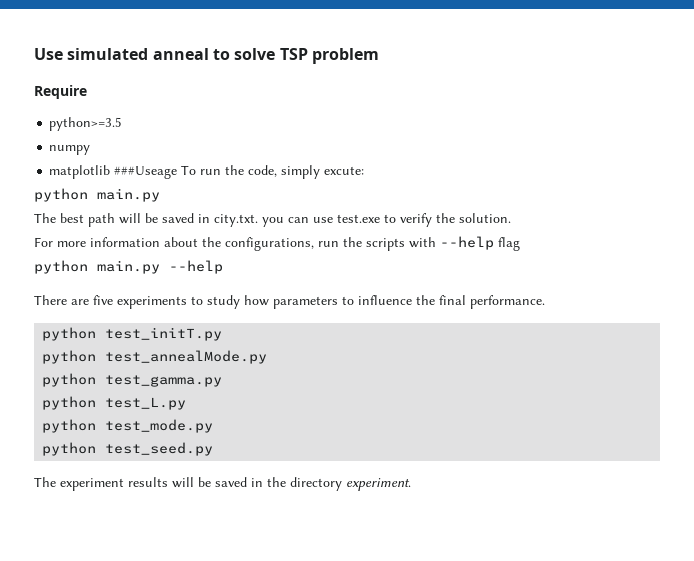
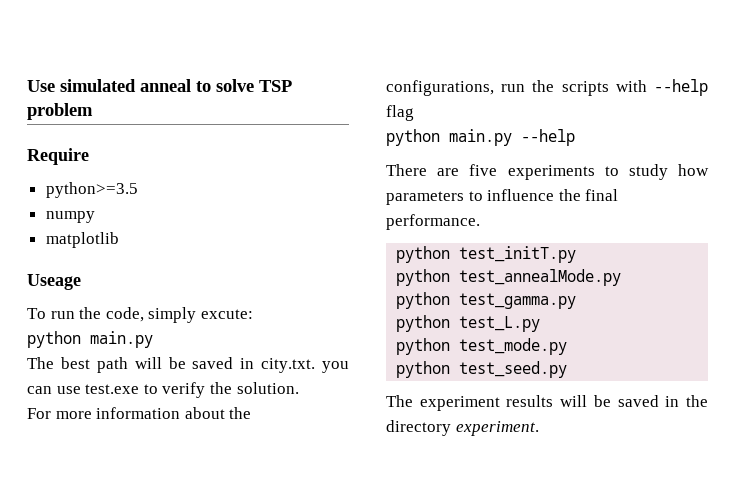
- matplotlib ###Useage To run the code, simply excute:
+ matplotlib
+ Useage
+ To run the code, simply excute:

